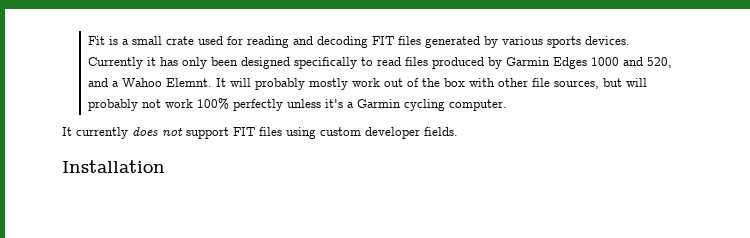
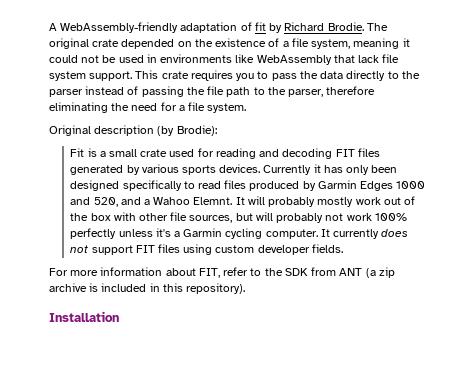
+ A WebAssembly-friendly adaptation of fit by Richard Brodie. The original crate depended on the existence of a file system, meaning it could not be used in environments like WebAssembly that lack file system support. This crate requires you to pass the data directly to the parser instead of passing the file path to the parser, therefore eliminating the need for a file system.
+ Original description (by Brodie):
- It will probably mostly work out of the box with other file sources, but will probably not work 100% perfectly unless it's a Garmin cycling computer.
- It currently does not support FIT files using custom developer fields.
+ It will probably mostly work out of the box with other file sources, but will probably not work 100% perfectly unless it's a Garmin cycling computer. It currently does not support FIT files using custom developer fields.
+ For more information about FIT, refer to the SDK from ANT (a zip archive is included in this repository).

